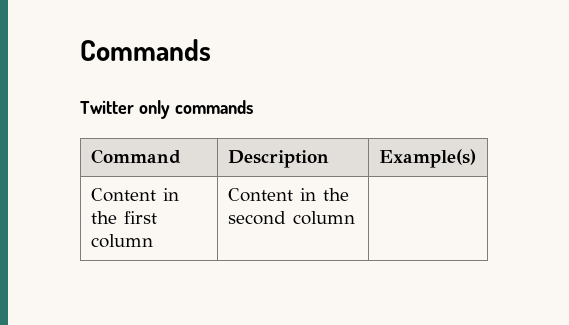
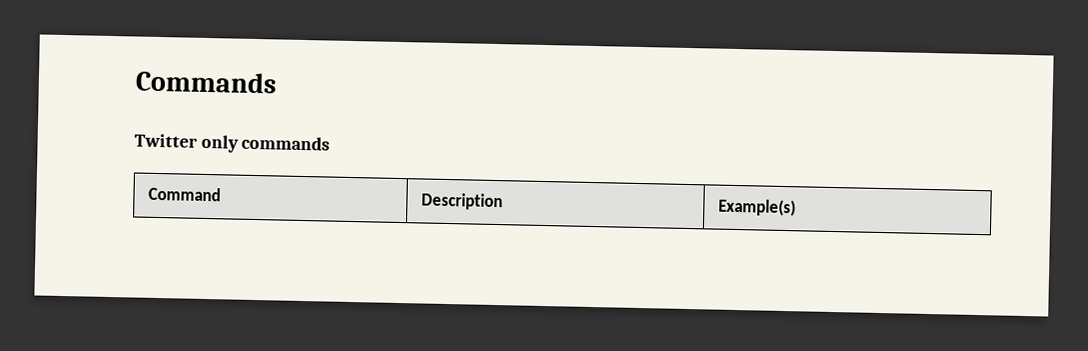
- Content in the first column | Content in the second column |

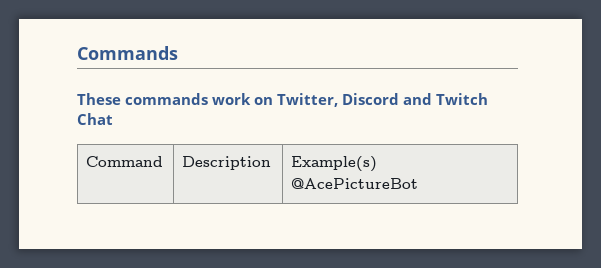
- Twitter only commands
+ These commands work on Twitter, Discord and Twitch Chat
- Command | Description | Example(s)
+ Command | Description | Example(s) @AcePictureBot

